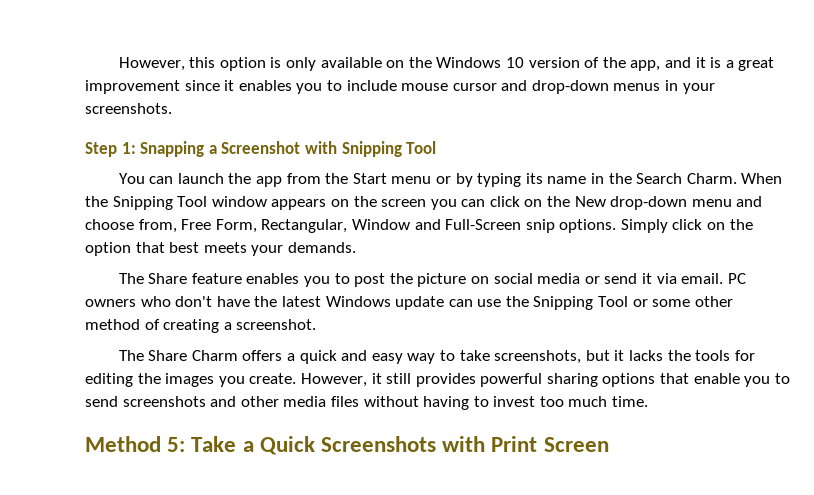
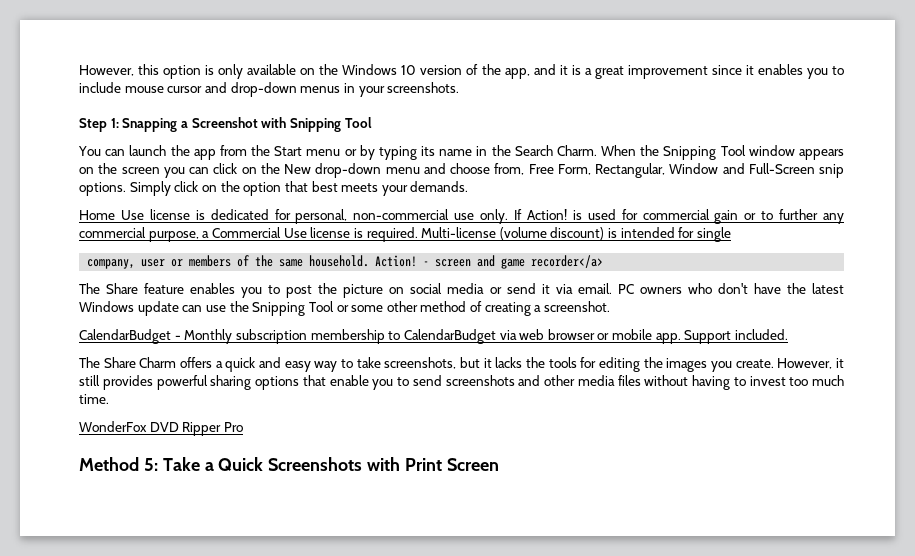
+ Home Use license is dedicated for personal, non-commercial use only. If Action! is used for commercial gain or to further any commercial purpose, a Commercial Use license is required. Multi-license (volume discount) is intended for single
+ company, user or members of the same household. Action! - screen and game recorder</a>
+ CalendarBudget - Monthly subscription membership to CalendarBudget via web browser or mobile app. Support included.
+ WonderFox DVD Ripper Pro

